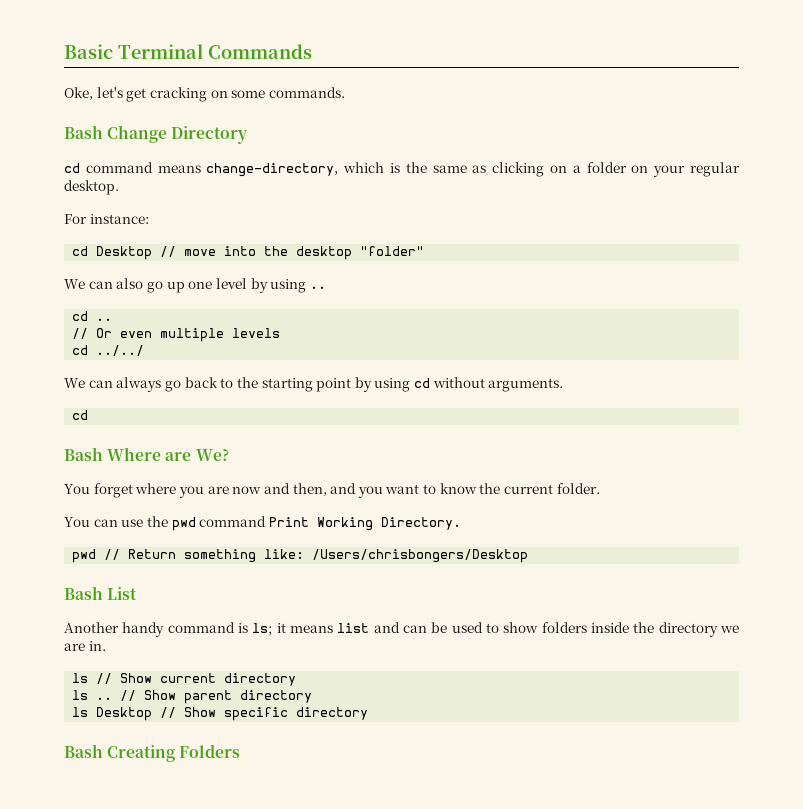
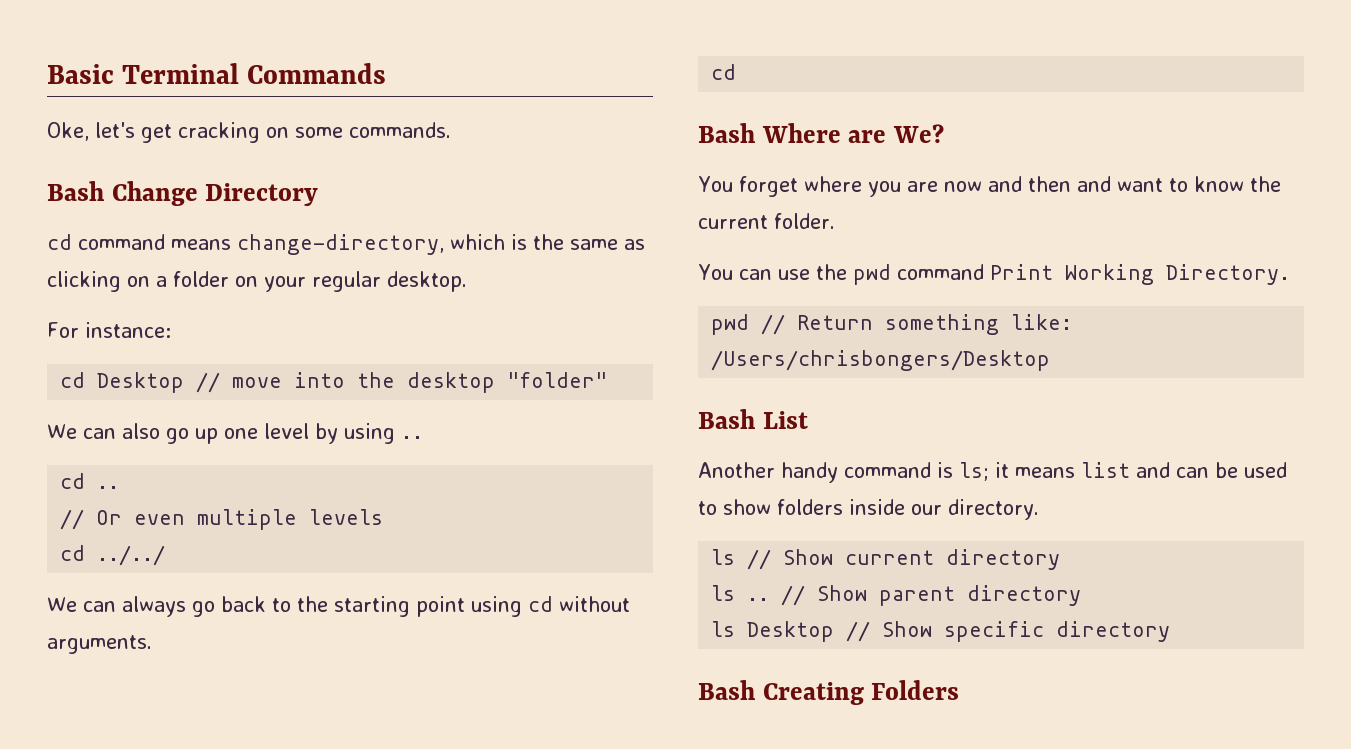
- We can always go back to the starting point by using cd without arguments.
+ We can always go back to the starting point using cd without arguments.
- You forget where you are now and then, and you want to know the current folder.
+ You forget where you are now and then and want to know the current folder.
- Another handy command is ls; it means list and can be used to show folders inside the directory we are in.
+ Another handy command is ls; it means list and can be used to show folders inside our directory.

